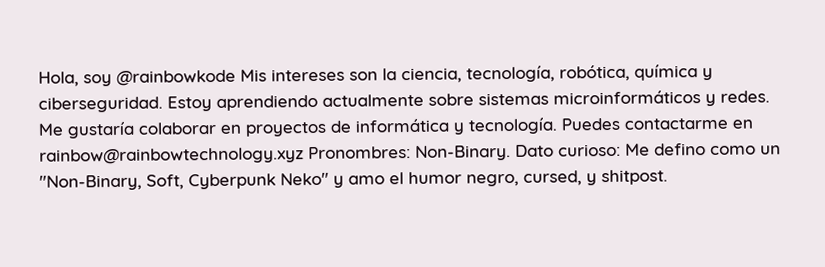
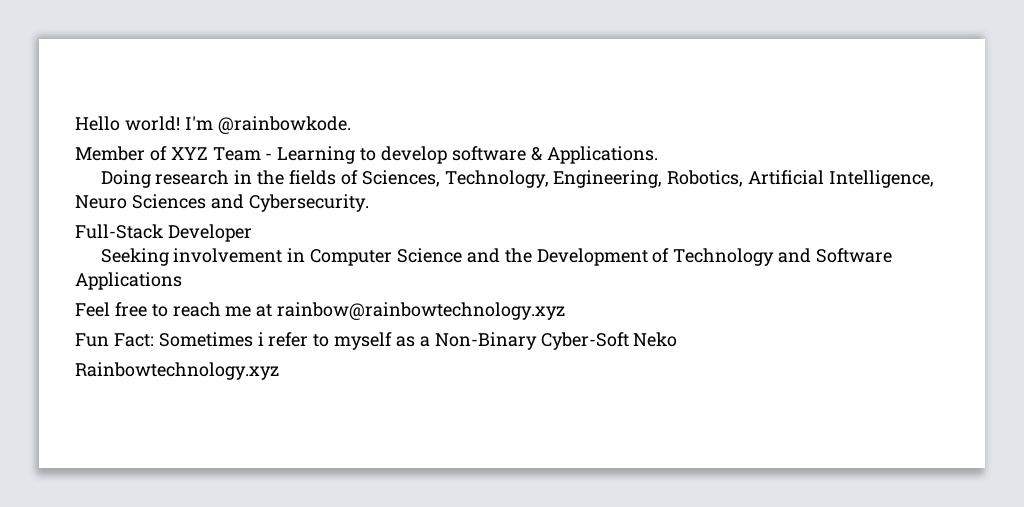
- Hola, soy @rainbowkode Mis intereses son la ciencia, tecnología, robótica, química y ciberseguridad. Estoy aprendiendo actualmente sobre sistemas microinformáticos y redes. Me gustaría colaborar en proyectos de informática y tecnología. Puedes contactarme en rainbow@rainbowtechnology.xyz Pronombres: Non-Binary. Dato curioso: Me defino como un "Non-Binary, Soft, Cyberpunk Neko" y amo el humor negro, cursed, y shitpost.
+ Hello world! I'm @rainbowkode.
+ Member of XYZ Team - Learning to develop software & Applications.
+ Doing research in the fields of Sciences, Technology, Engineering, Robotics, Artificial Intelligence, Neuro Sciences and Cybersecurity.
+ Full-Stack Developer
+ Seeking involvement in Computer Science and the Development of Technology and Software Applications
+ Feel free to reach me at rainbow@rainbowtechnology.xyz
+ Fun Fact: Sometimes i refer to myself as a Non-Binary Cyber-Soft Neko
+ Rainbowtechnology.xyz

